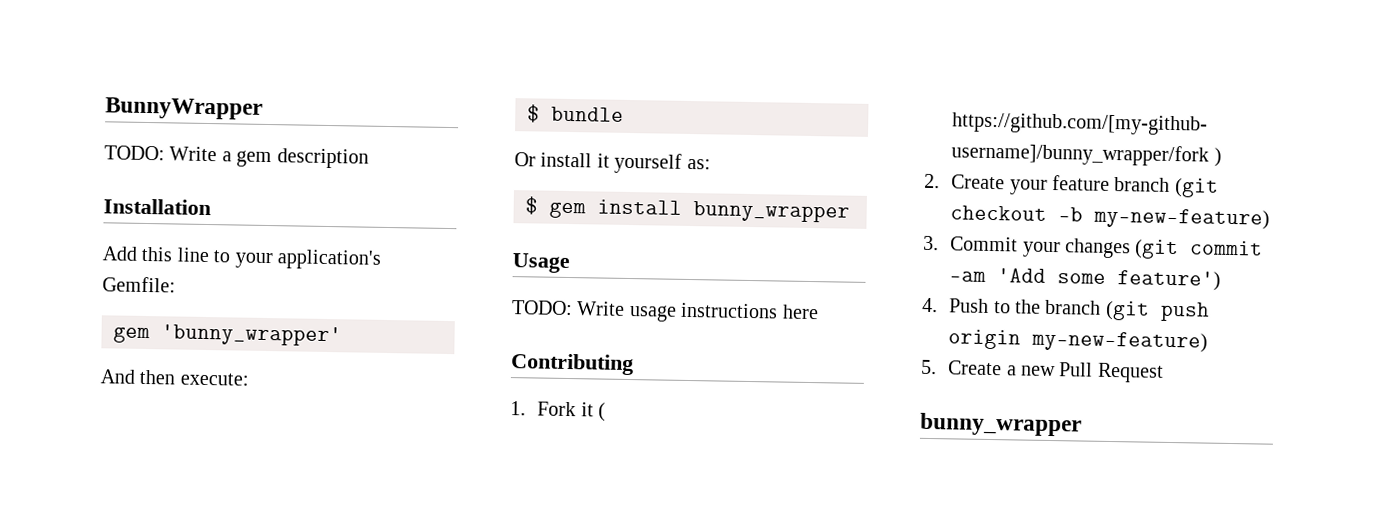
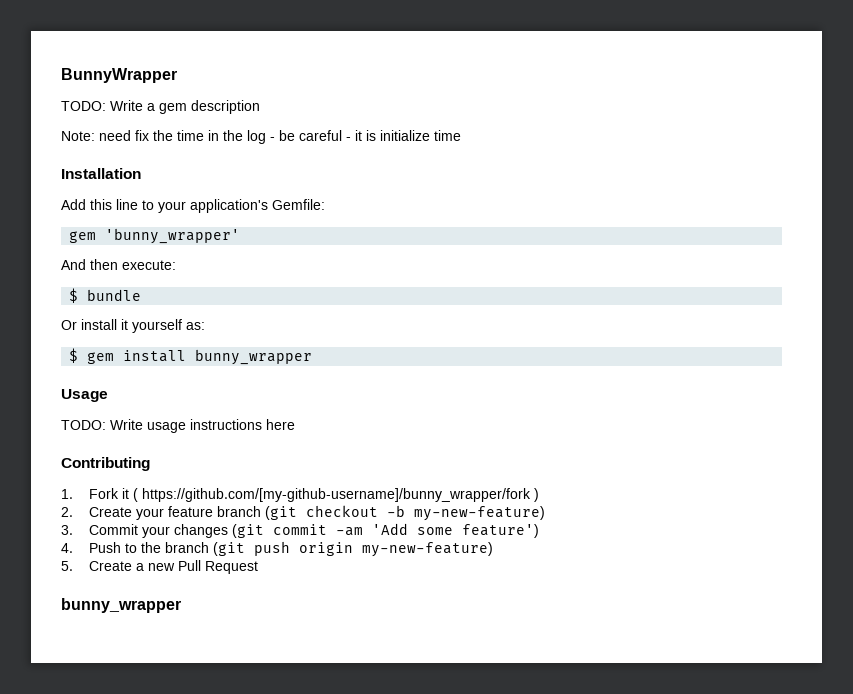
+ Note: need fix the time in the log - be careful - it is initialize time

